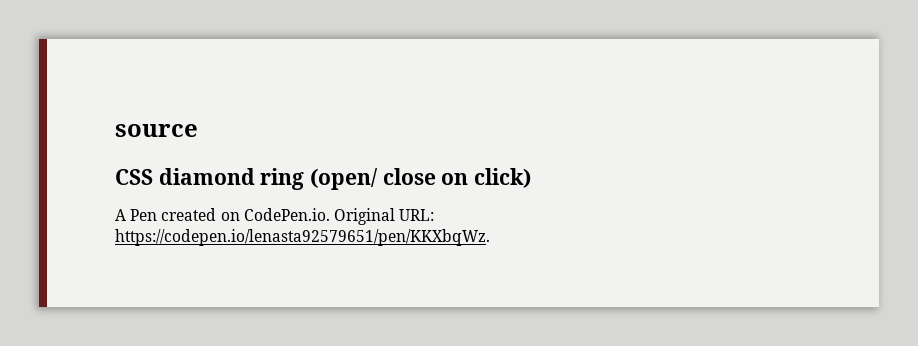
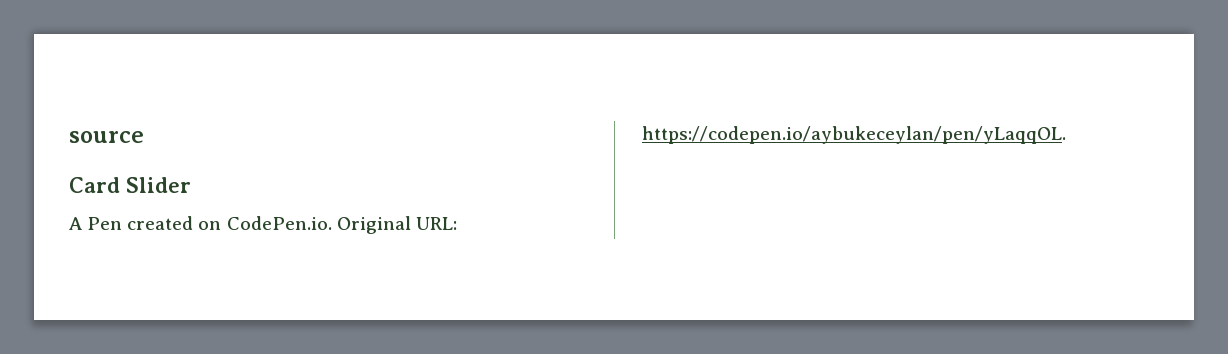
- CSS diamond ring (open/ close on click)
+ Card Slider
- A Pen created on CodePen.io. Original URL: https://codepen.io/lenasta92579651/pen/KKXbqWz.
+ A Pen created on CodePen.io. Original URL: https://codepen.io/aybukeceylan/pen/yLaqqOL.

